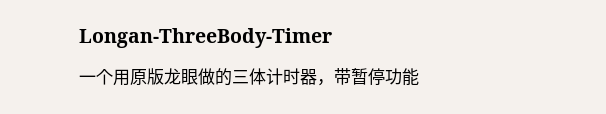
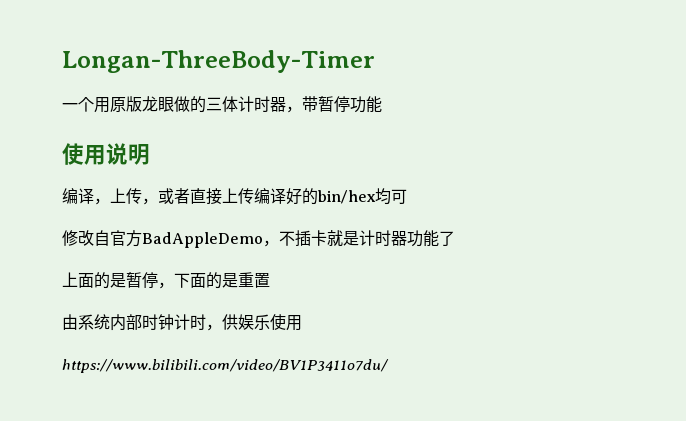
+ 使用说明
+ 编译，上传，或者直接上传编译好的bin/hex均可
+ 修改自官方BadAppleDemo，不插卡就是计时器功能了
+ 上面的是暂停，下面的是重置
+ 由系统内部时钟计时，供娱乐使用
+ https://www.bilibili.com/video/BV1P3411o7du/

